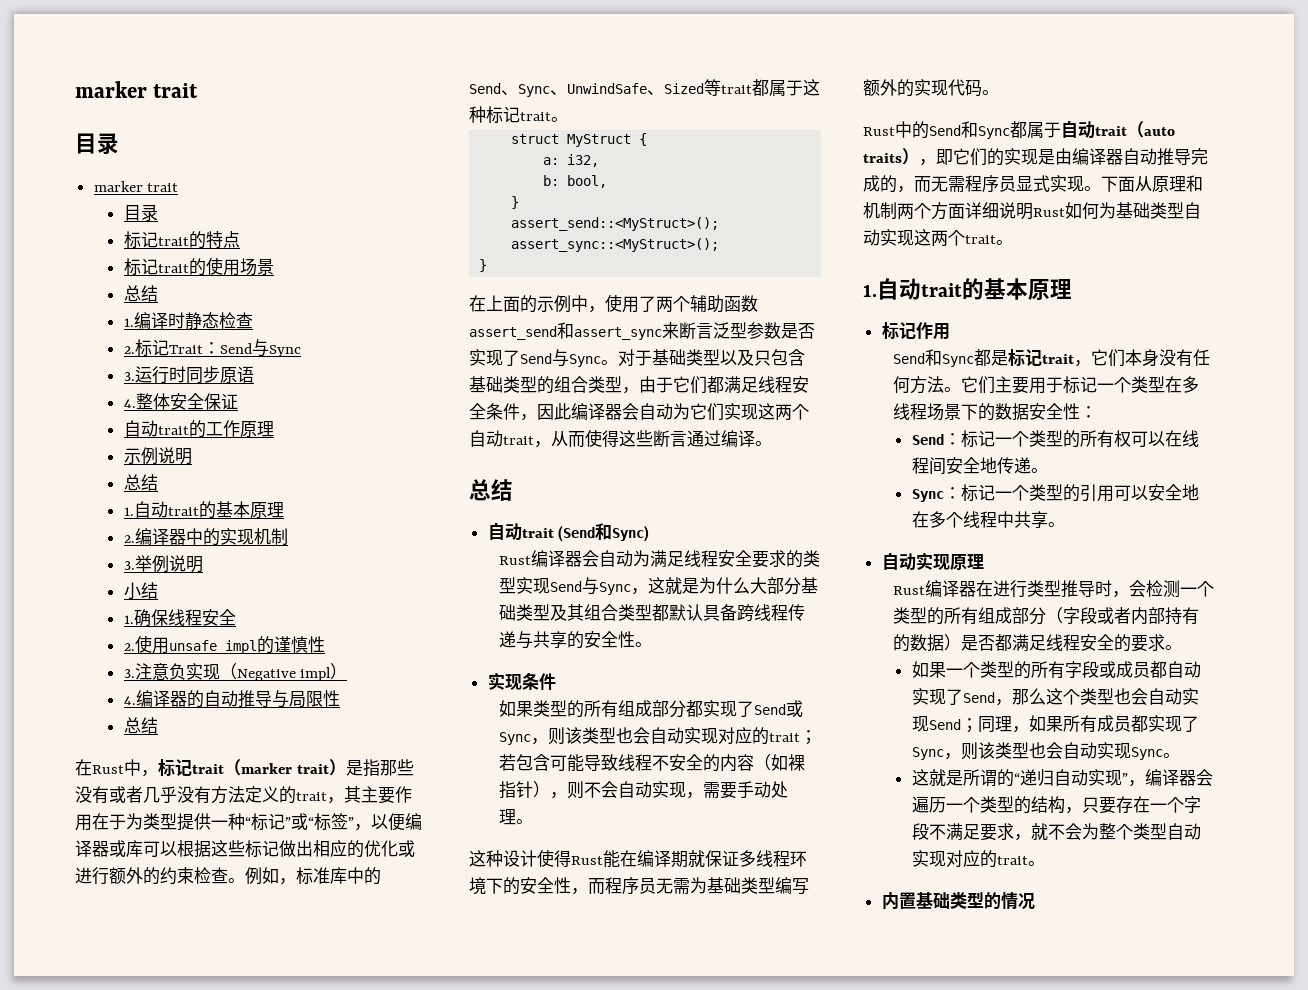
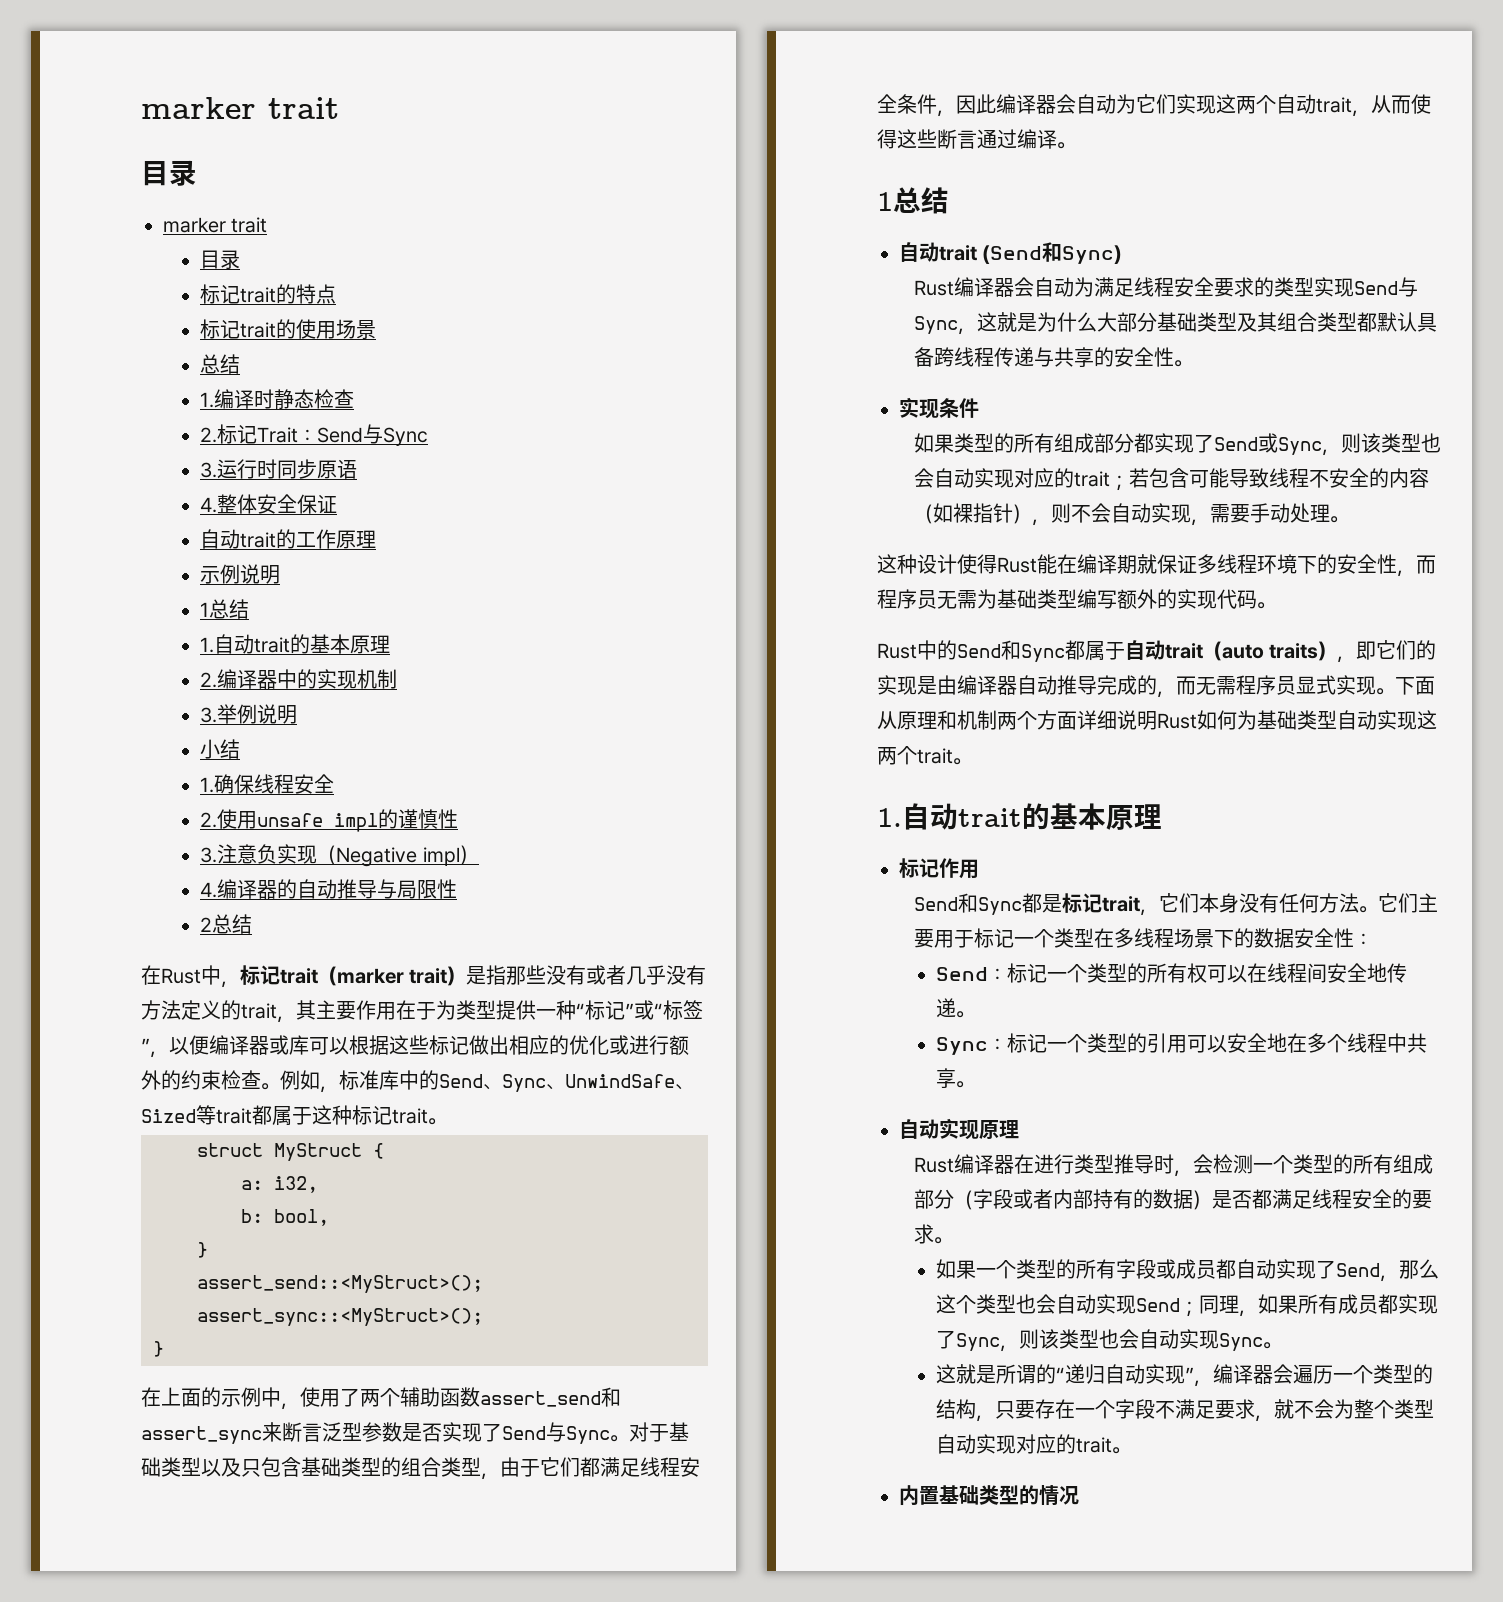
  示例说明
- 总结
+ 1总结
  4.编译器的自动推导与局限性
- 总结
+ 2总结
  对于基础类型以及只包含基础类型的组合类型，由于它们都满足线程安全条件，因此编译器会自动为它们实现这两个自动trait，从而使得这些断言通过编译。
- 总结
+ 1总结

